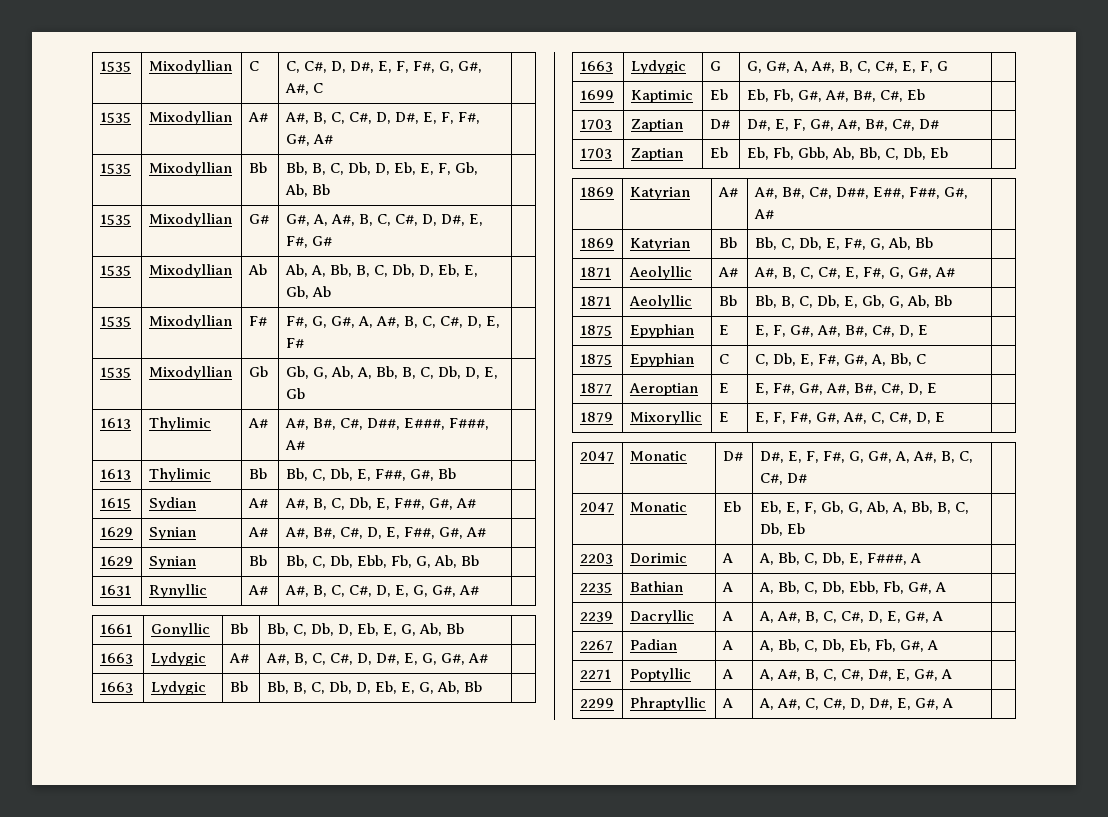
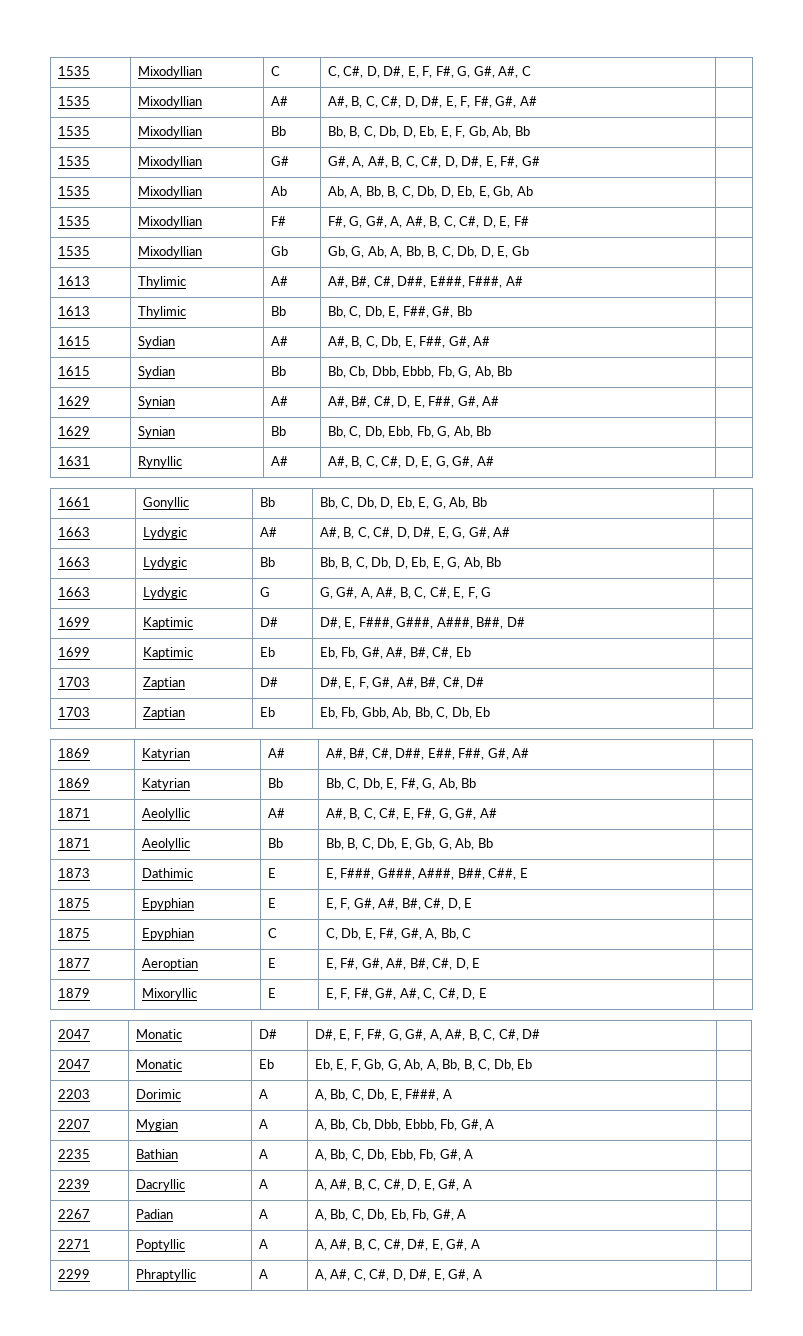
+ 1615 | Sydian | Bb | Bb, Cb, Dbb, Ebbb, Fb, G, Ab, Bb |
+ 1699 | Kaptimic | D# | D#, E, F###, G###, A###, B##, D# |
+ 1873 | Dathimic | E | E, F###, G###, A###, B##, C##, E |
+ 2207 | Mygian | A | A, Bb, Cb, Dbb, Ebbb, Fb, G#, A |

